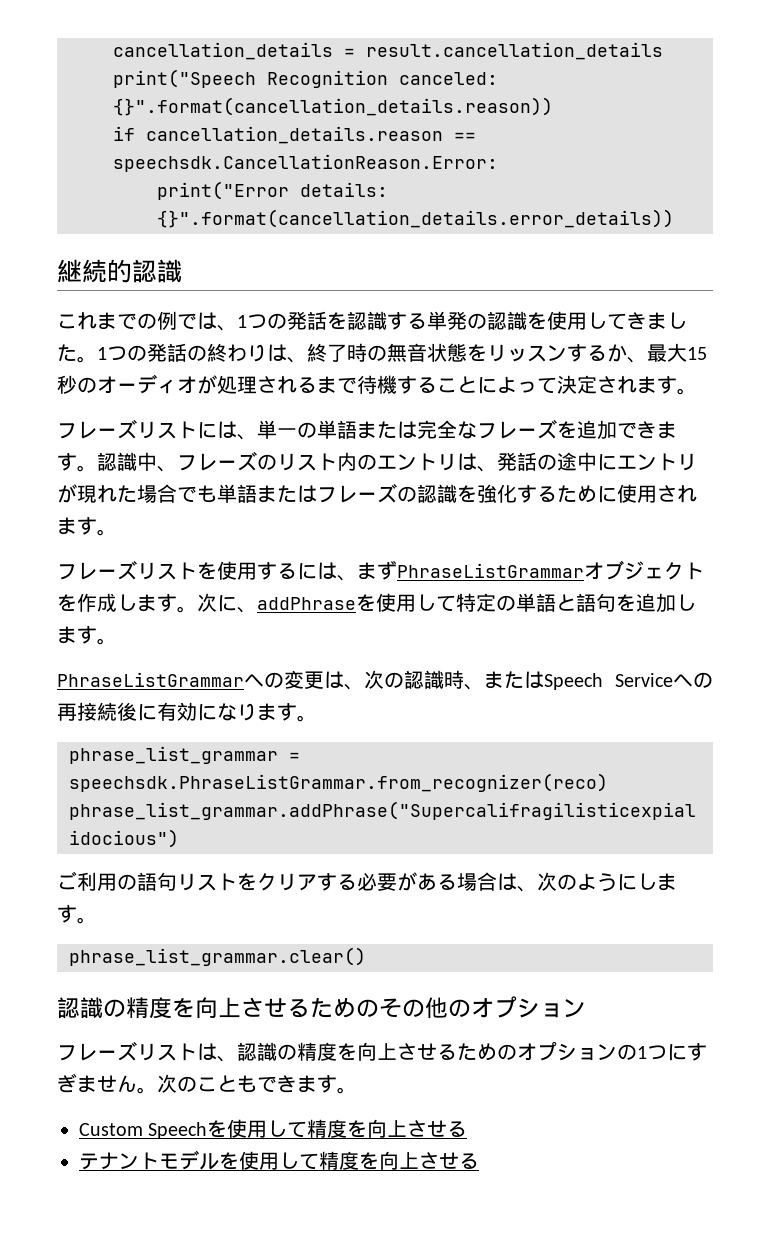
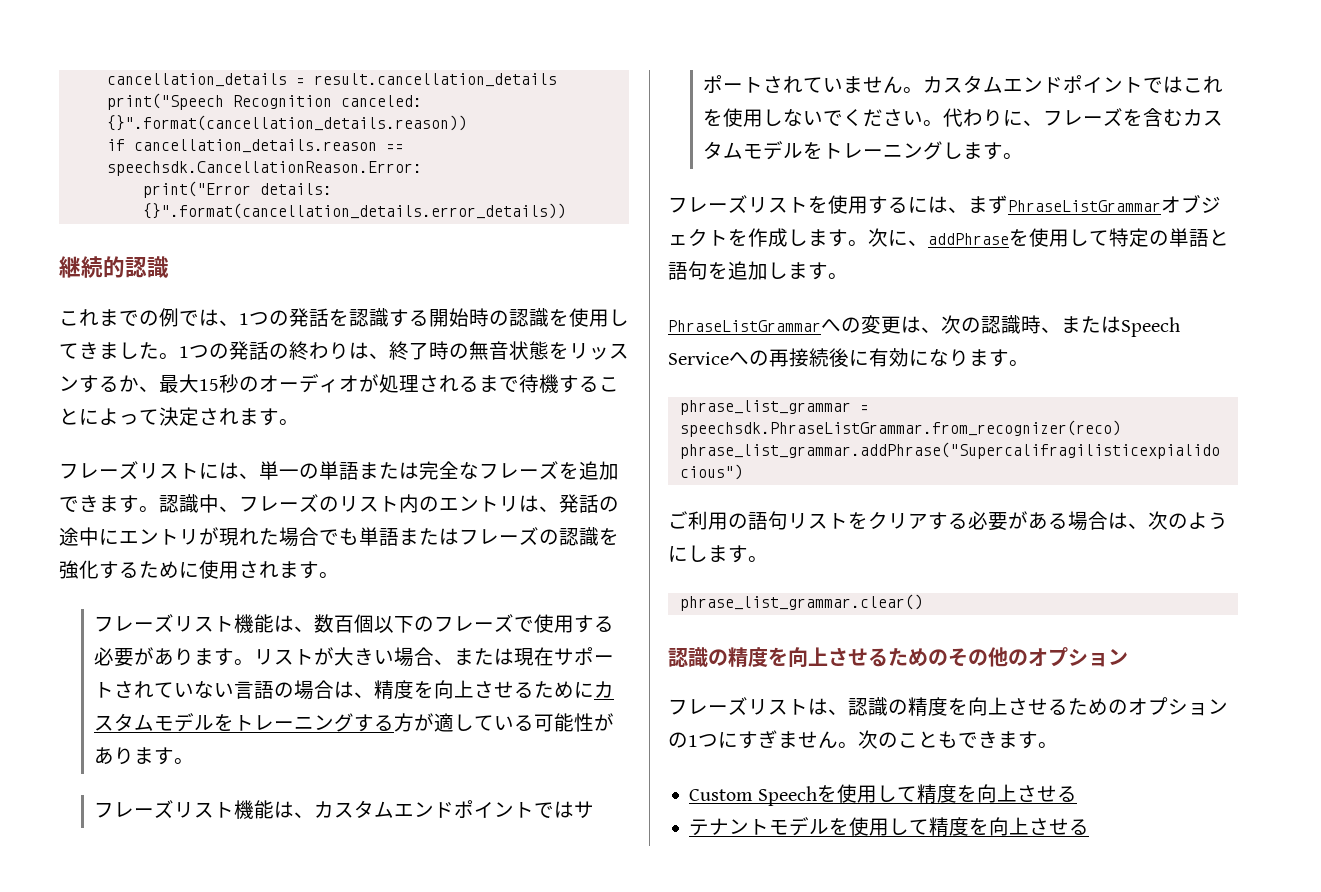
- これまでの例では、1つの発話を認識する単発の認識を使用してきました。
+ これまでの例では、1つの発話を認識する開始時の認識を使用してきました。
+ フレーズリスト機能は、数百個以下のフレーズで使用する必要があります。リストが大きい場合、または現在サポートされていない言語の場合は、精度を向上させるためにカスタムモデルをトレーニングする方が適している可能性があります。
+ フレーズリスト機能は、カスタムエンドポイントではサポートされていません。カスタムエンドポイントではこれを使用しないでください。代わりに、フレーズを含むカスタムモデルをトレーニングします。

